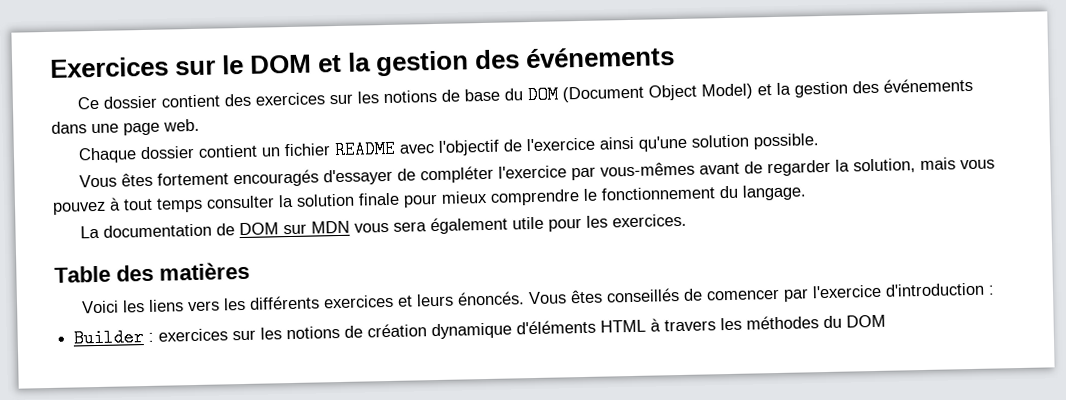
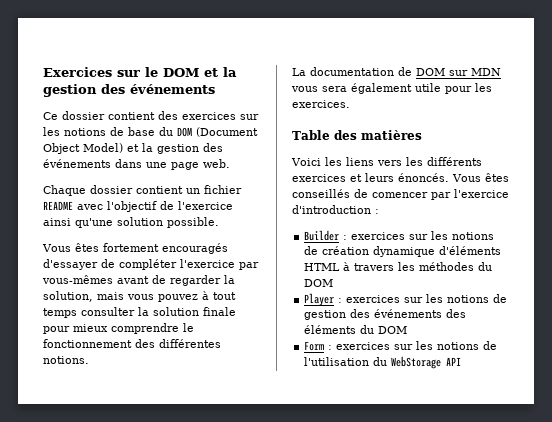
- Vous êtes fortement encouragés d'essayer de compléter l'exercice par vous-mêmes avant de regarder la solution, mais vous pouvez à tout temps consulter la solution finale pour mieux comprendre le fonctionnement du langage.
+ Vous êtes fortement encouragés d'essayer de compléter l'exercice par vous-mêmes avant de regarder la solution, mais vous pouvez à tout temps consulter la solution finale pour mieux comprendre le fonctionnement des différentes notions.
+ Player : exercices sur les notions de gestion des événements des éléments du DOM
+ Form : exercices sur les notions de l'utilisation du WebStorage API

